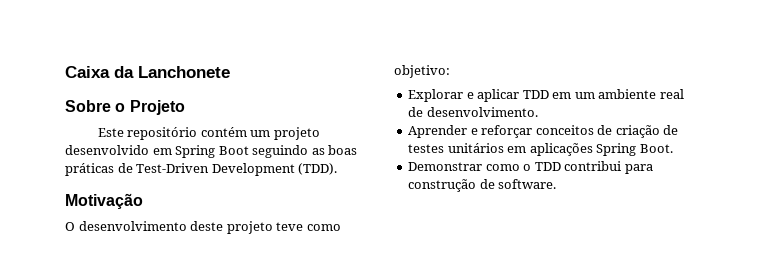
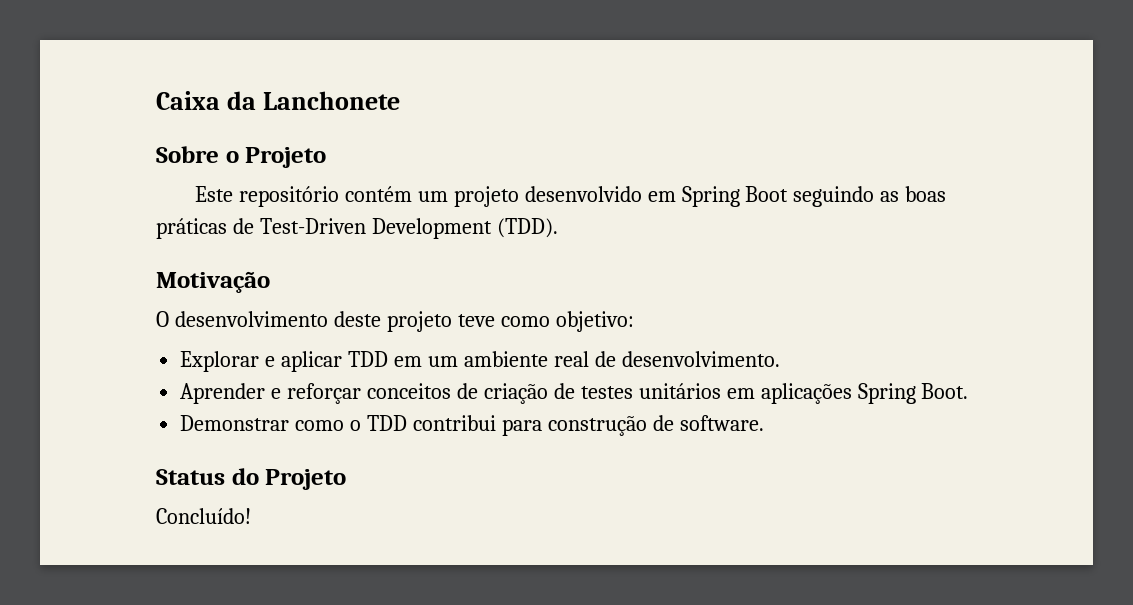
+ Status do Projeto
+ Concluído!

